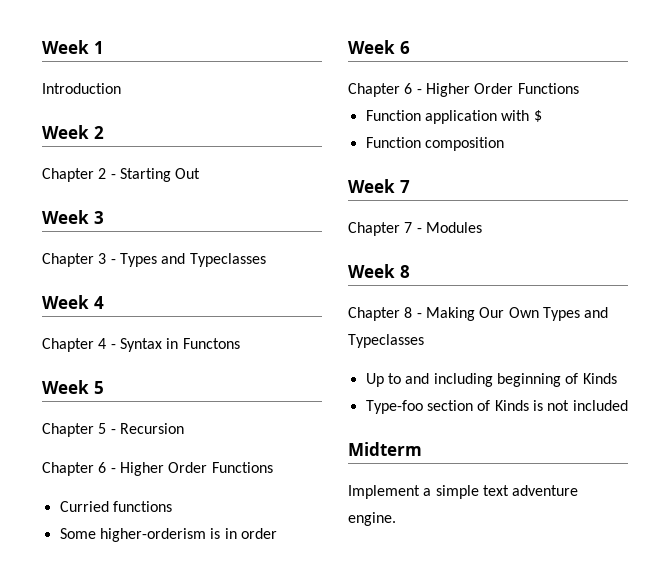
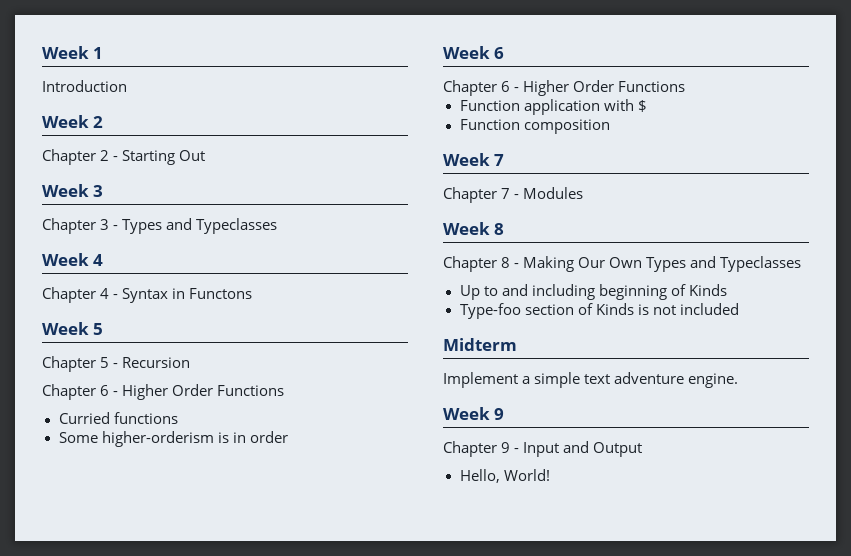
+ Week 9
+ Chapter 9 - Input and Output
+ Hello, World!

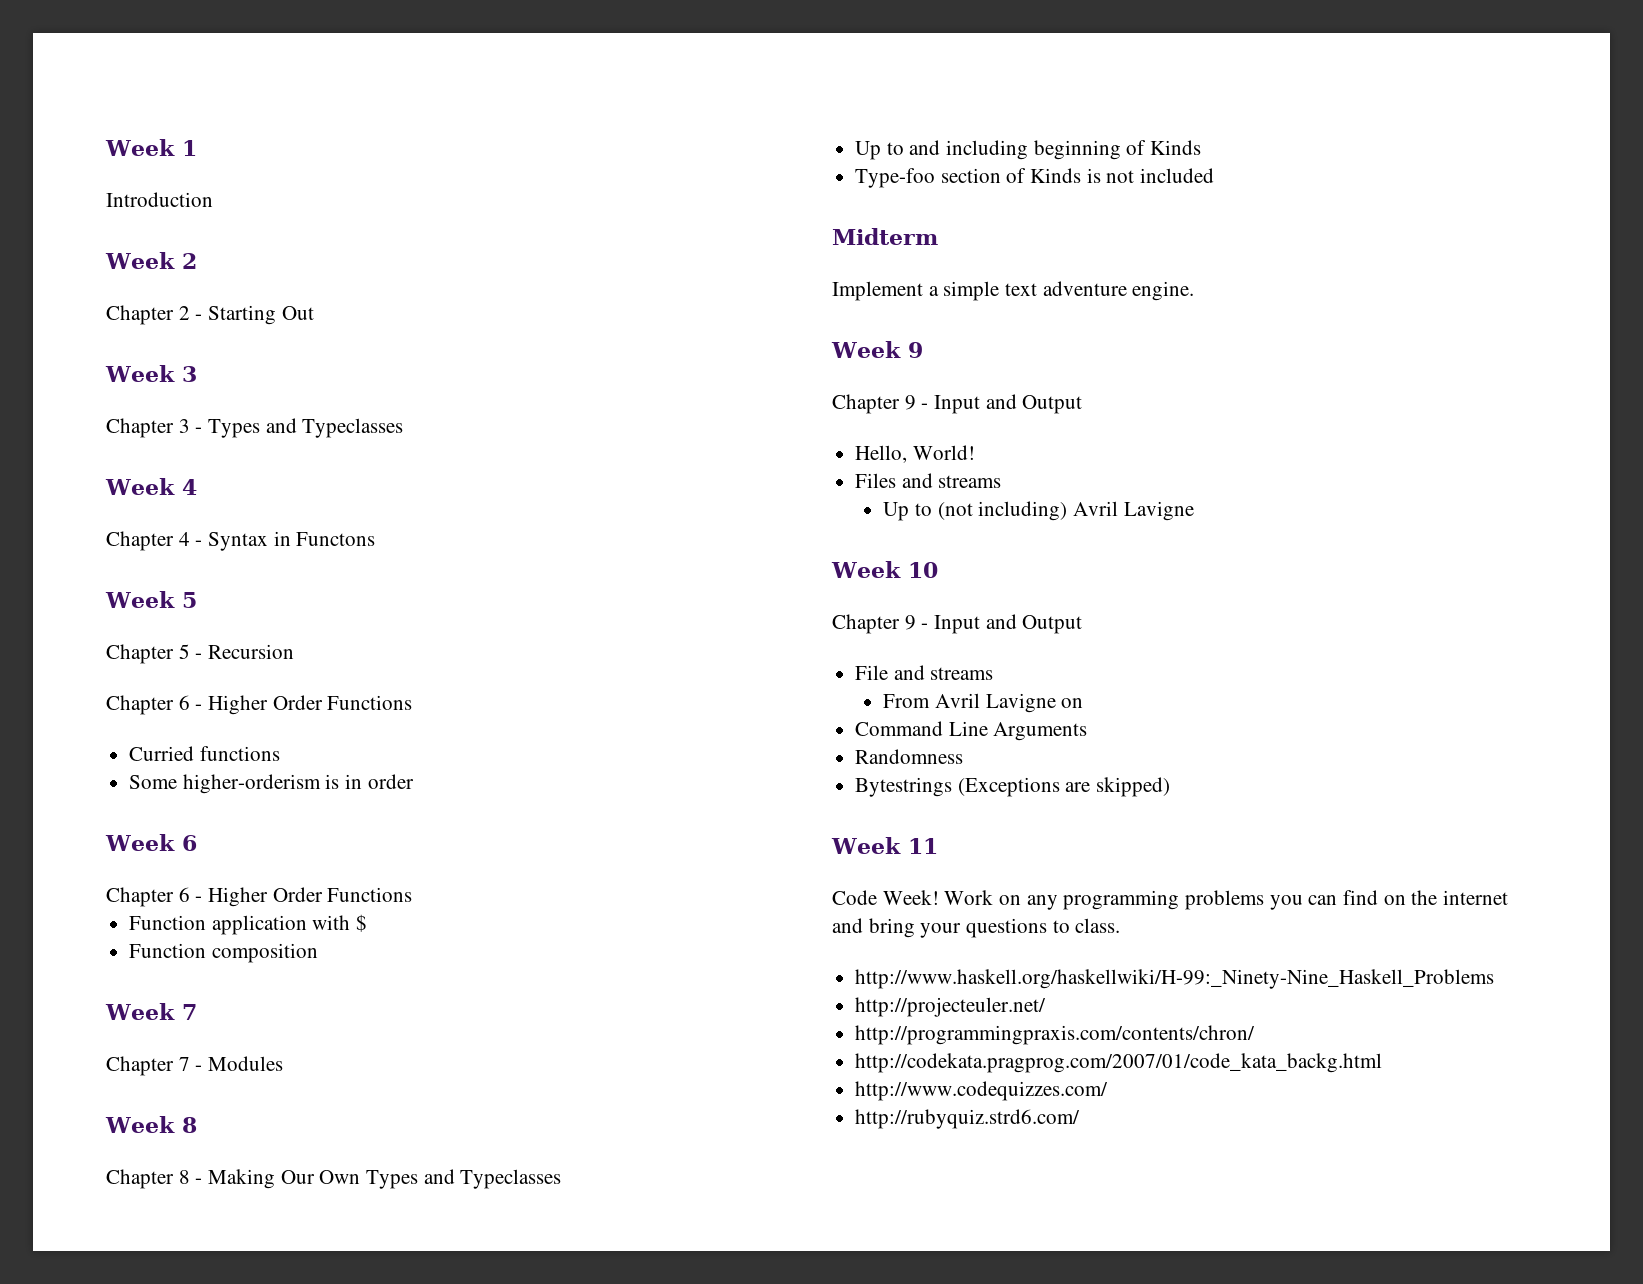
+ Files and streams
+ Up to (not including) Avril Lavigne
+ Week 10
+ Chapter 9 - Input and Output
+ File and streams
+ From Avril Lavigne on
+ Command Line Arguments
+ Randomness
+ Bytestrings (Exceptions are skipped)
+ Week 11
+ Code Week! Work on any programming problems you can find on the internet and bring your questions to class.
+ http://www.haskell.org/haskellwiki/H-99:_Ninety-Nine_Haskell_Problems
+ http://projecteuler.net/
+ http://programmingpraxis.com/contents/chron/
+ http://codekata.pragprog.com/2007/01/code_kata_backg.html
+ http://www.codequizzes.com/
+ http://rubyquiz.strd6.com/

